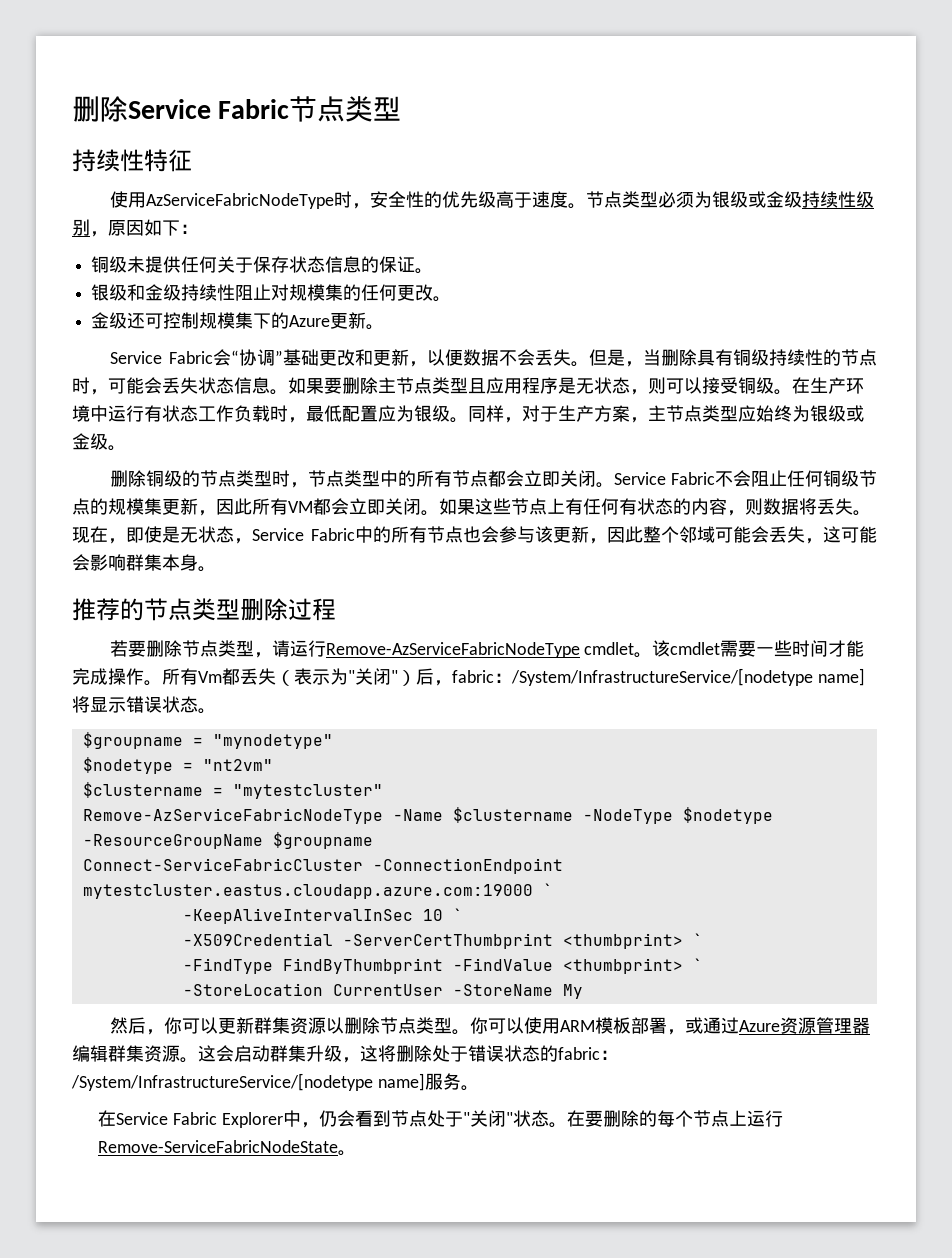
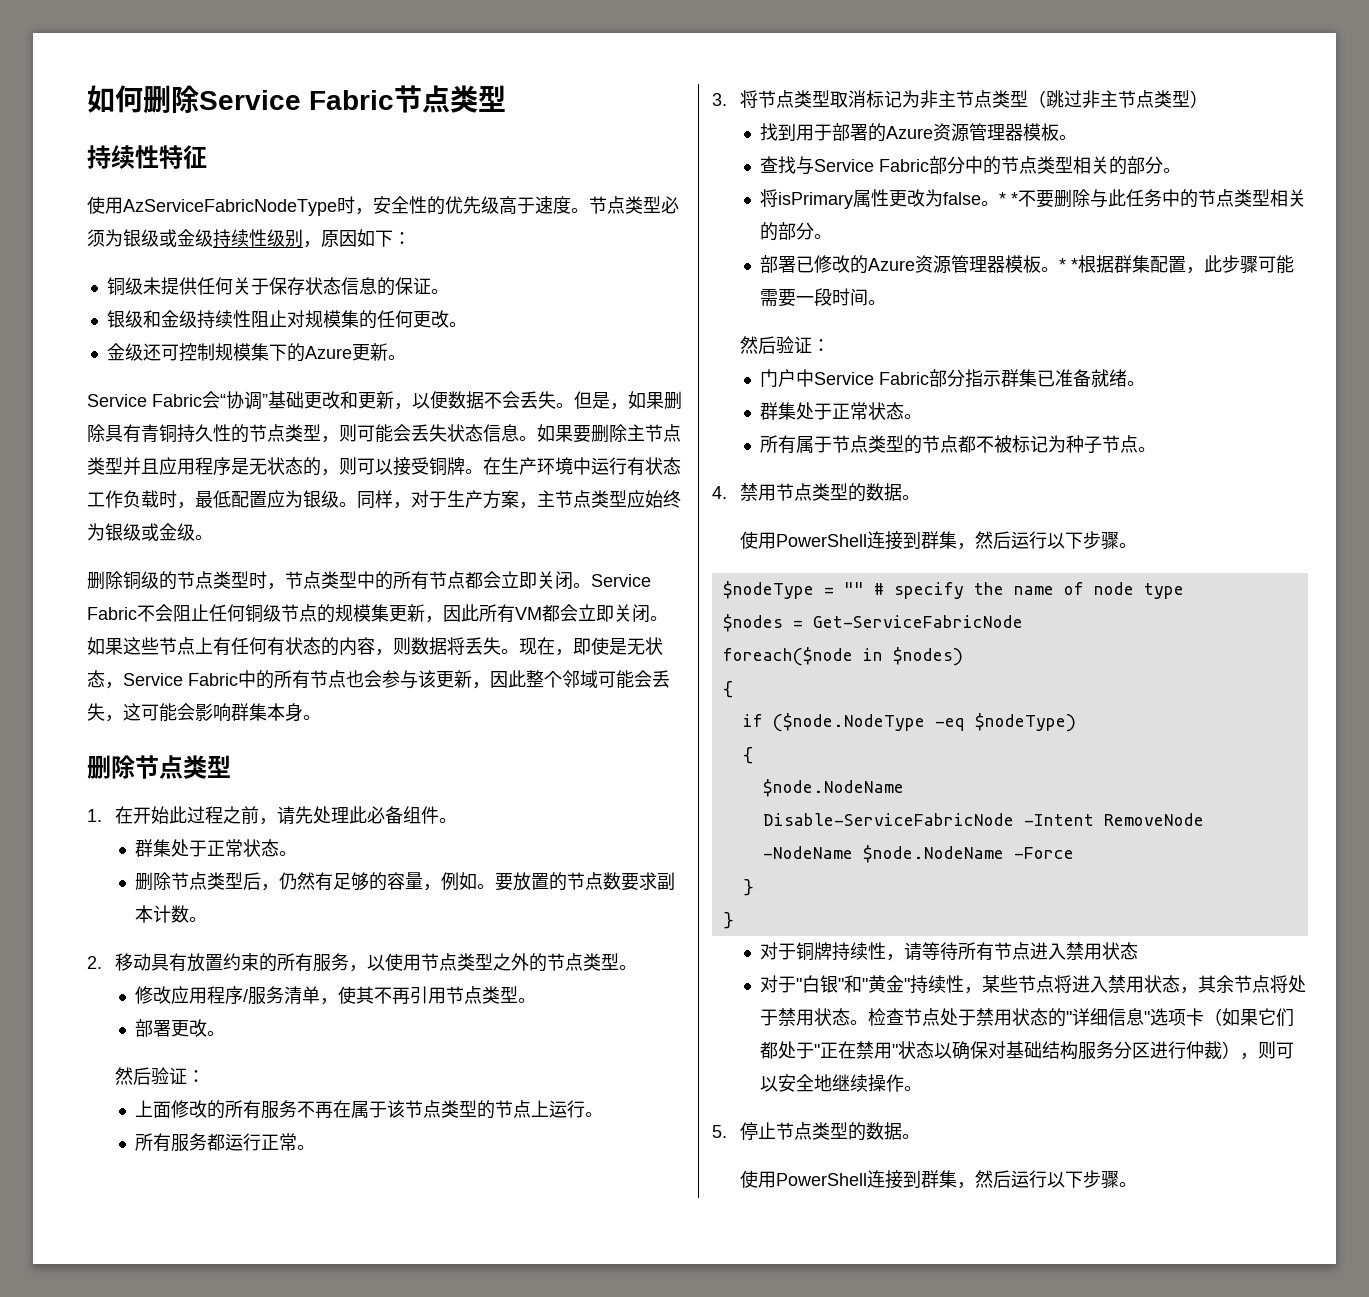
- 删除Service Fabric节点类型
+ 如何删除Service Fabric节点类型
- 但是，当删除具有铜级持续性的节点时，可能会丢失状态信息。
+ 但是，如果删除具有青铜持久性的节点类型，则可能会丢失状态信息。
- 如果要删除主节点类型且应用程序是无状态，则可以接受铜级。
+ 如果要删除主节点类型并且应用程序是无状态的，则可以接受铜牌。
  现在，即使是无状态，Service Fabric中的所有节点也会参与该更新，因此整个邻域可能会丢失，这可能会影响群集本身。
- 推荐的节点类型删除过程
- 若要删除节点类型，请运行Remove-AzServiceFabricNodeType cmdlet。该cmdlet需要一些时间才能完成操作。所有Vm都丢失（表示为"关闭"）后，fabric：/System/InfrastructureService/[nodetype name]将显示错误状态。
- $groupname = "mynodetype"
- $nodetype = "nt2vm"
- $clustername = "mytestcluster"
- Remove-AzServiceFabricNodeType -Name $clustername -NodeType $nodetype -ResourceGroupName $groupname
- Connect-ServiceFabricCluster -ConnectionEndpoint mytestcluster.eastus.cloudapp.azure.com:19000 `
- -KeepAliveIntervalInSec 10 `
- -X509Credential -ServerCertThumbprint <thumbprint> `
- -FindType FindByThumbprint -FindValue <thumbprint> `
- -StoreLocation CurrentUser -StoreName My
- 然后，你可以更新群集资源以删除节点类型。你可以使用ARM模板部署，或通过Azure资源管理器编辑群集资源。这会启动群集升级，这将删除处于错误状态的fabric：/System/InfrastructureService/[nodetype name]服务。
- 在Service Fabric Explorer中，仍会看到节点处于"关闭"状态。在要删除的每个节点上运行Remove-ServiceFabricNodeState。
+ 删除节点类型
+ 1.在开始此过程之前，请先处理此必备组件。
+ 群集处于正常状态。
+ 删除节点类型后，仍然有足够的容量，例如。要放置的节点数要求副本计数。
+ 2.移动具有放置约束的所有服务，以使用节点类型之外的节点类型。
+ 修改应用程序/服务清单，使其不再引用节点类型。
+ 部署更改。
+ 然后验证：
+ 上面修改的所有服务不再在属于该节点类型的节点上运行。
+ 所有服务都运行正常。
+ 3.将节点类型取消标记为非主节点类型（跳过非主节点类型）
+ 找到用于部署的Azure资源管理器模板。
+ 查找与Service Fabric部分中的节点类型相关的部分。
+ 将isPrimary属性更改为false。* *不要删除与此任务中的节点类型相关的部分。
+ 部署已修改的Azure资源管理器模板。* *根据群集配置，此步骤可能需要一段时间。
+ 然后验证：
+ 门户中Service Fabric部分指示群集已准备就绪。
+ 群集处于正常状态。
+ 所有属于节点类型的节点都不被标记为种子节点。
+ 4.禁用节点类型的数据。
+ 使用PowerShell连接到群集，然后运行以下步骤。
+ $nodeType = "" # specify the name of node type
+ $nodes = Get-ServiceFabricNode
+ foreach($node in $nodes)
+ {
+ if ($node.NodeType -eq $nodeType)
+ {
+ $node.NodeName
+ Disable-ServiceFabricNode -Intent RemoveNode -NodeName $node.NodeName -Force
+ }
+ }
+ 对于铜牌持续性，请等待所有节点进入禁用状态
+ 对于"白银"和"黄金"持续性，某些节点将进入禁用状态，其余节点将处于禁用状态。检查节点处于禁用状态的"详细信息"选项卡（如果它们都处于"正在禁用"状态以确保对基础结构服务分区进行仲裁），则可以安全地继续操作。
+ 5.停止节点类型的数据。
+ 使用PowerShell连接到群集，然后运行以下步骤。

